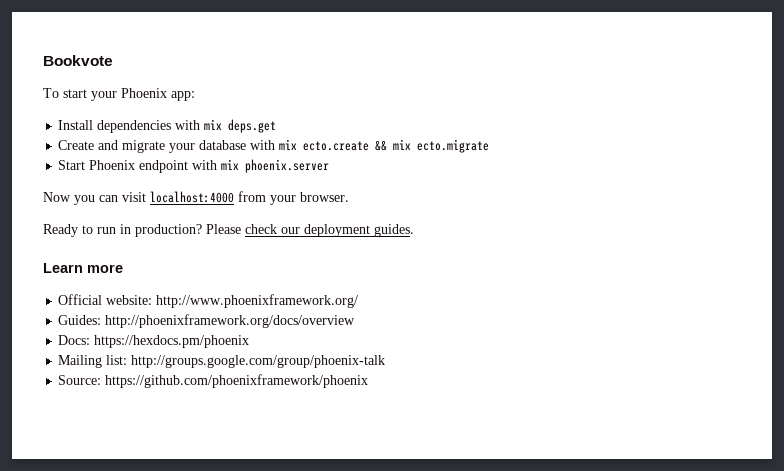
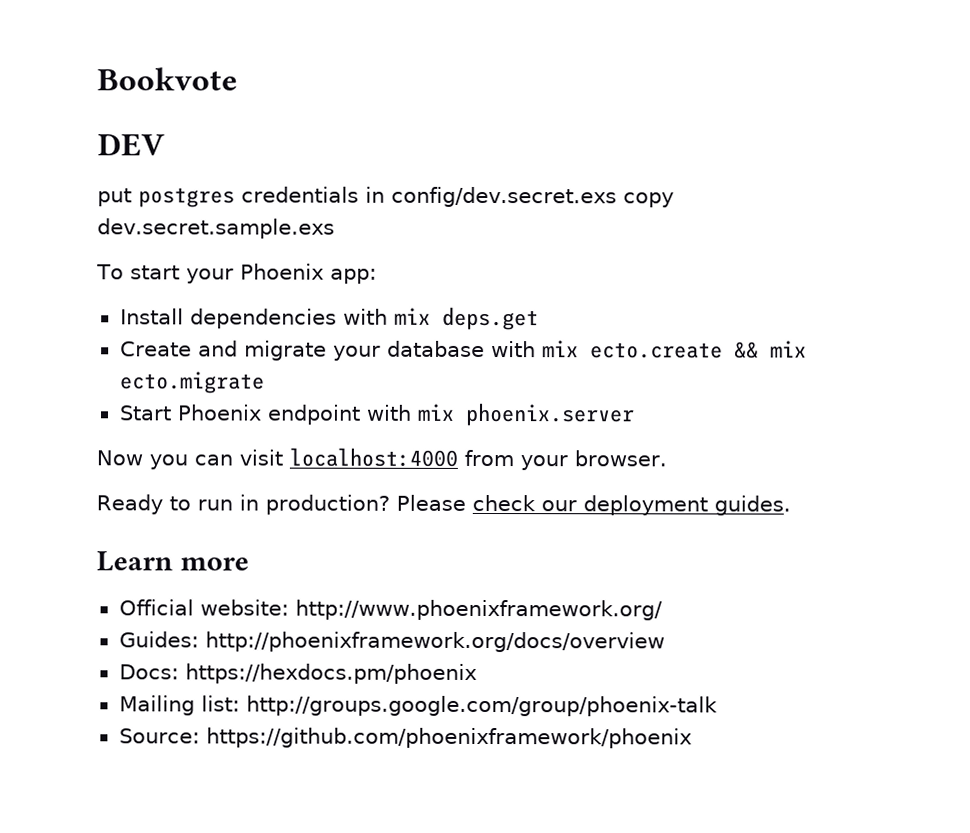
+ DEV
+ put postgres credentials in config/dev.secret.exs copy dev.secret.sample.exs

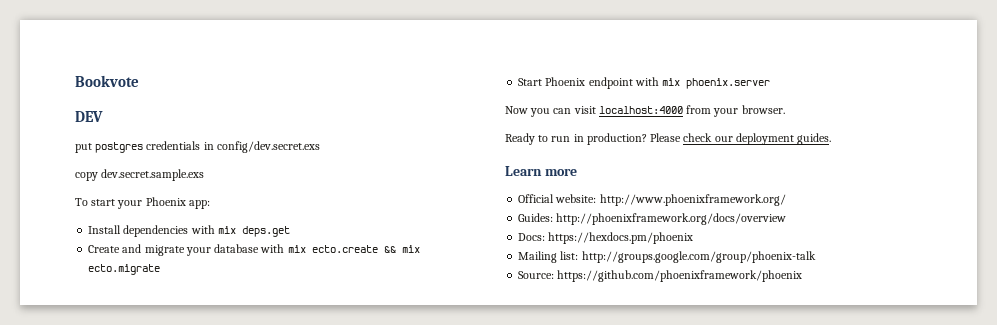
- put postgres credentials in config/dev.secret.exs copy dev.secret.sample.exs
+ put postgres credentials in config/dev.secret.exs
+ copy dev.secret.sample.exs

